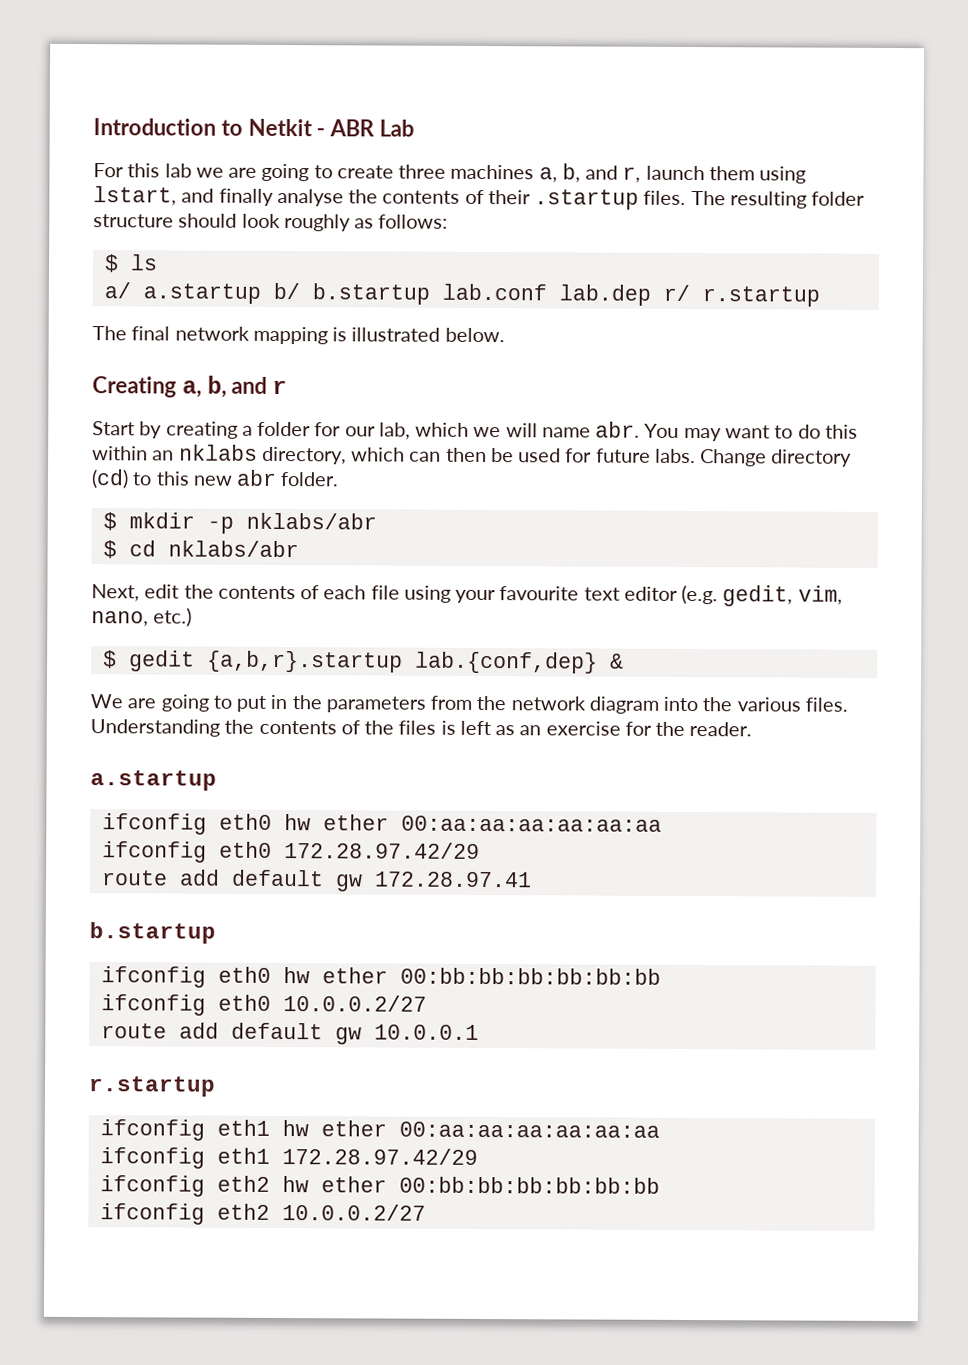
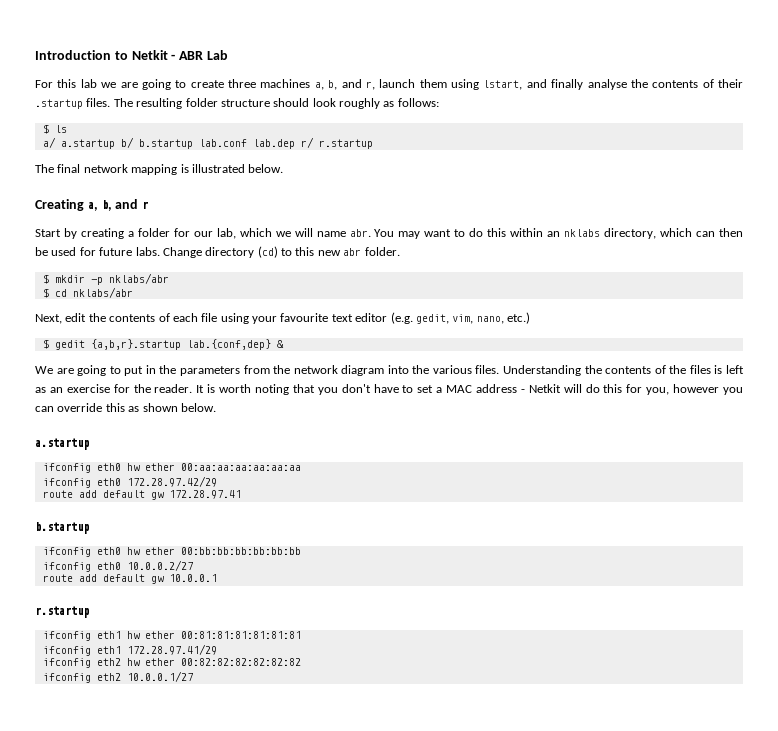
+ It is worth noting that you don't have to set a MAC address - Netkit will do this for you, however you can override this as shown below.
- ifconfig eth1 hw ether 00:aa:aa:aa:aa:aa:aa
- ifconfig eth1 172.28.97.42/29
+ ifconfig eth1 hw ether 00:81:81:81:81:81:81
+ ifconfig eth1 172.28.97.41/29
- ifconfig eth2 hw ether 00:bb:bb:bb:bb:bb:bb
- ifconfig eth2 10.0.0.2/27
+ ifconfig eth2 hw ether 00:82:82:82:82:82:82
+ ifconfig eth2 10.0.0.1/27

